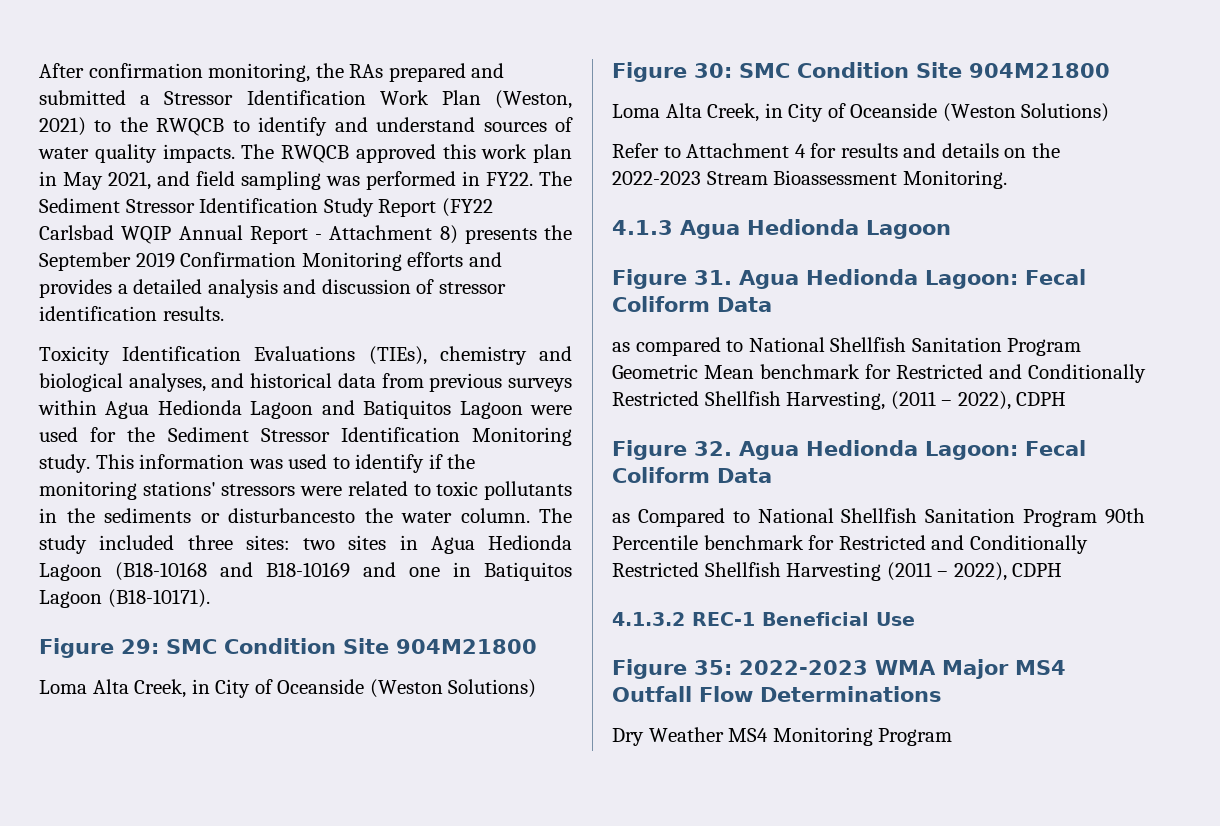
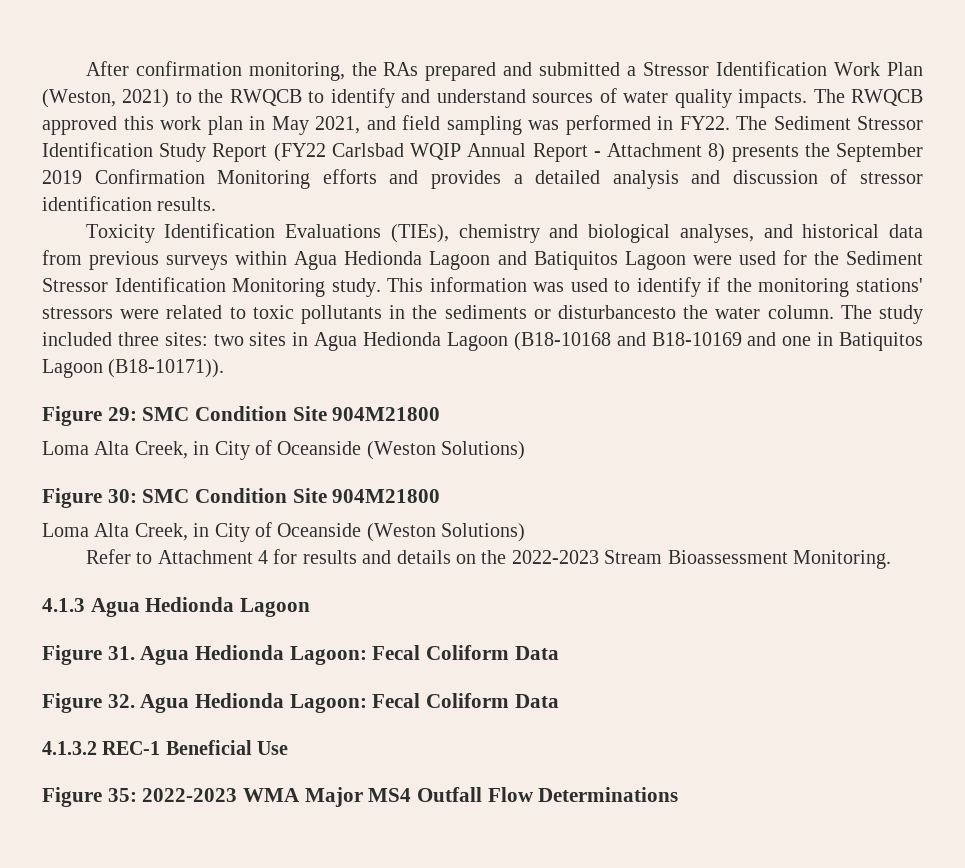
- The study included three sites: two sites in Agua Hedionda Lagoon (B18-10168 and B18-10169 and one in Batiquitos Lagoon (B18-10171).
+ The study included three sites: two sites in Agua Hedionda Lagoon (B18-10168 and B18-10169 and one in Batiquitos Lagoon (B18-10171)).
- as compared to National Shellfish Sanitation Program Geometric Mean benchmark for Restricted and Conditionally Restricted Shellfish Harvesting, (2011 – 2022), CDPH
- as Compared to National Shellfish Sanitation Program 90th Percentile benchmark for Restricted and Conditionally Restricted Shellfish Harvesting (2011 – 2022), CDPH
- Dry Weather MS4 Monitoring Program

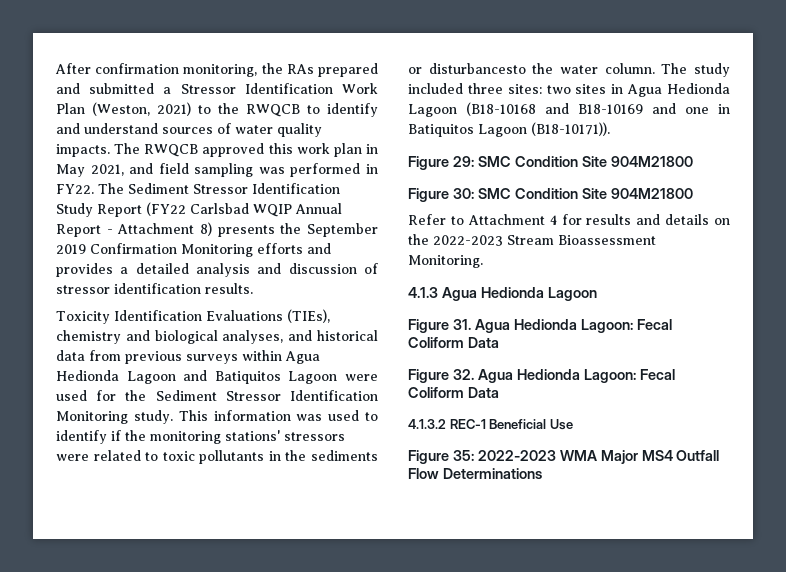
  Figure 29: SMC Condition Site 904M21800
- Loma Alta Creek, in City of Oceanside (Weston Solutions)
  Figure 30: SMC Condition Site 904M21800
- Loma Alta Creek, in City of Oceanside (Weston Solutions)

